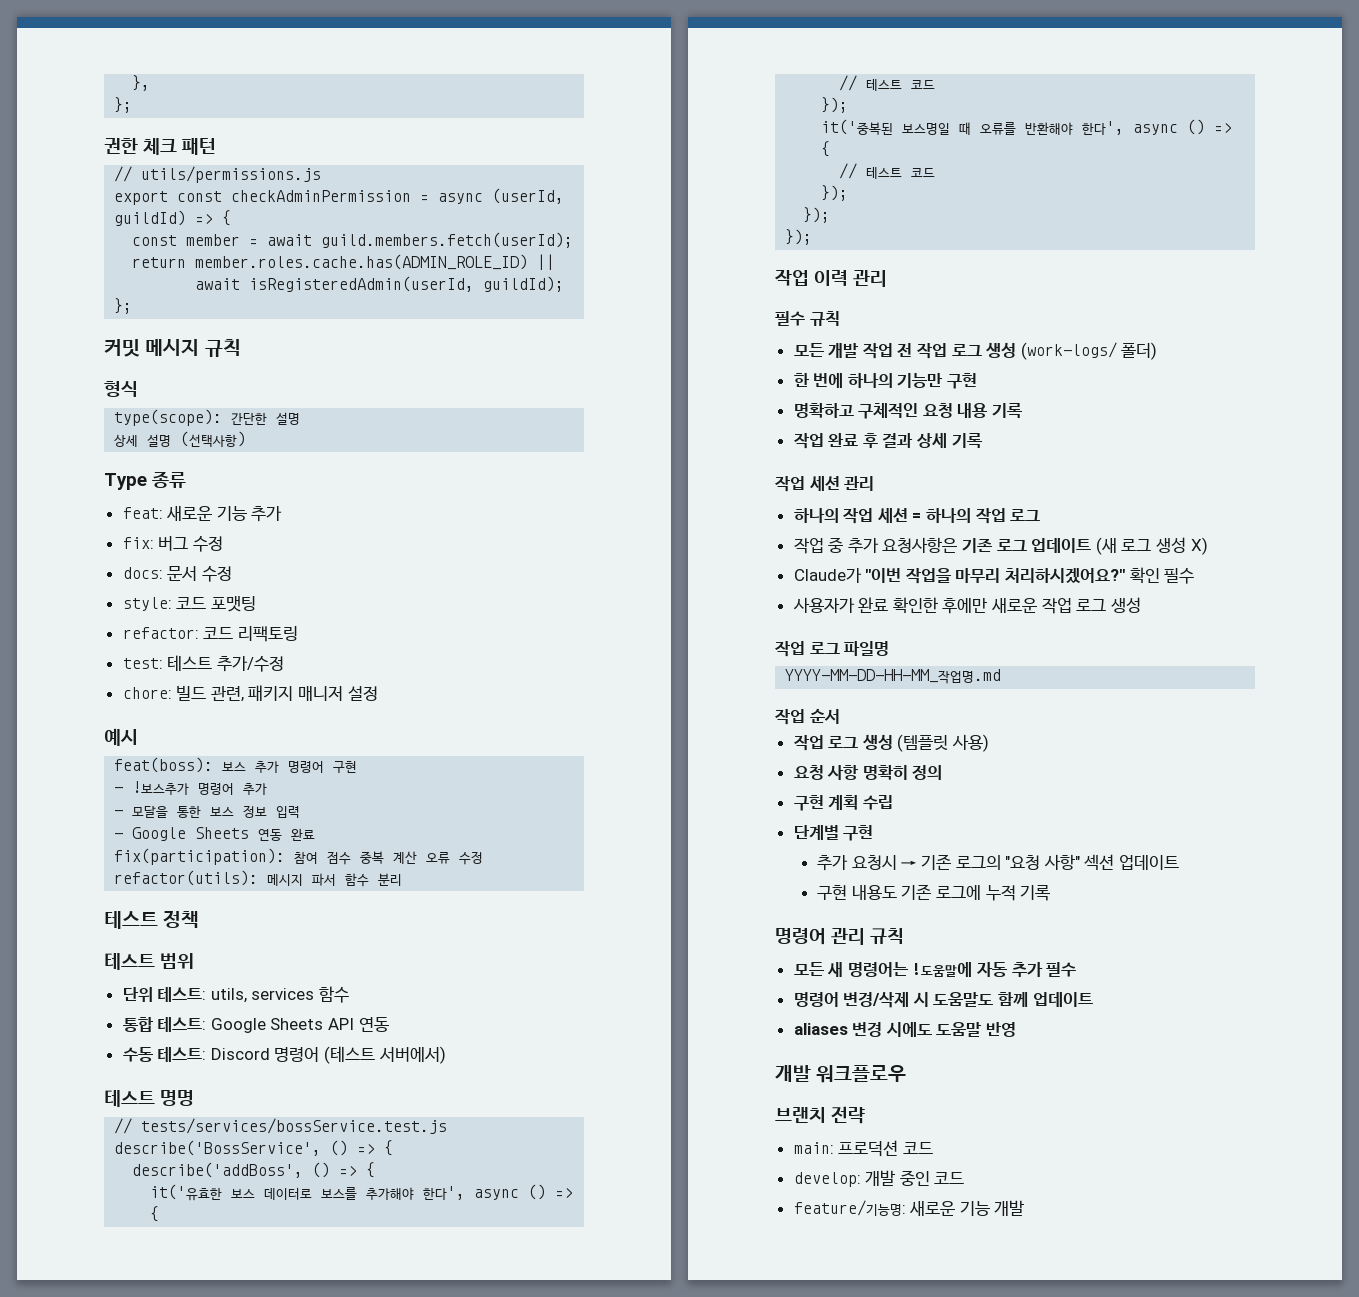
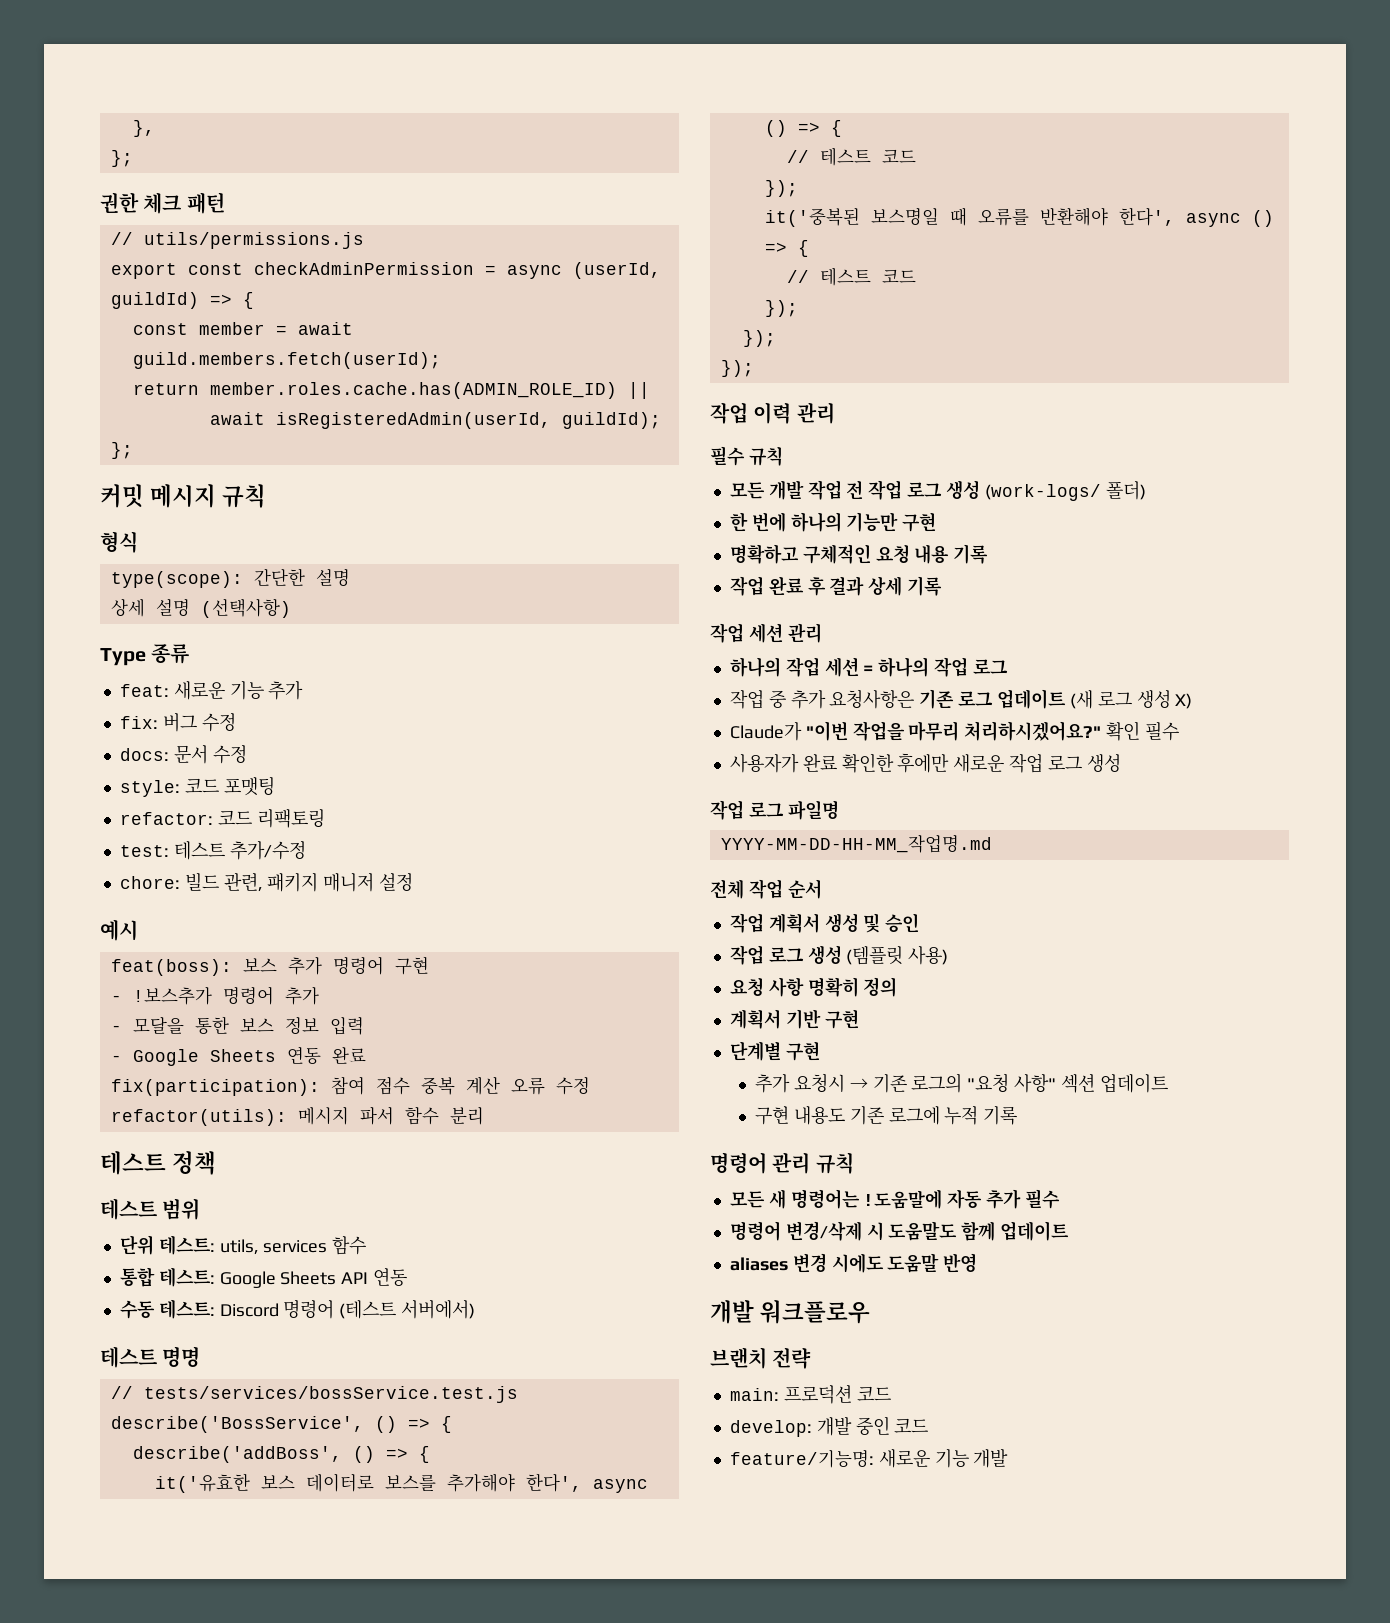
- 작업 순서
+ 전체 작업 순서
+ 작업 계획서 생성 및 승인
- 구현 계획 수립
+ 계획서 기반 구현

